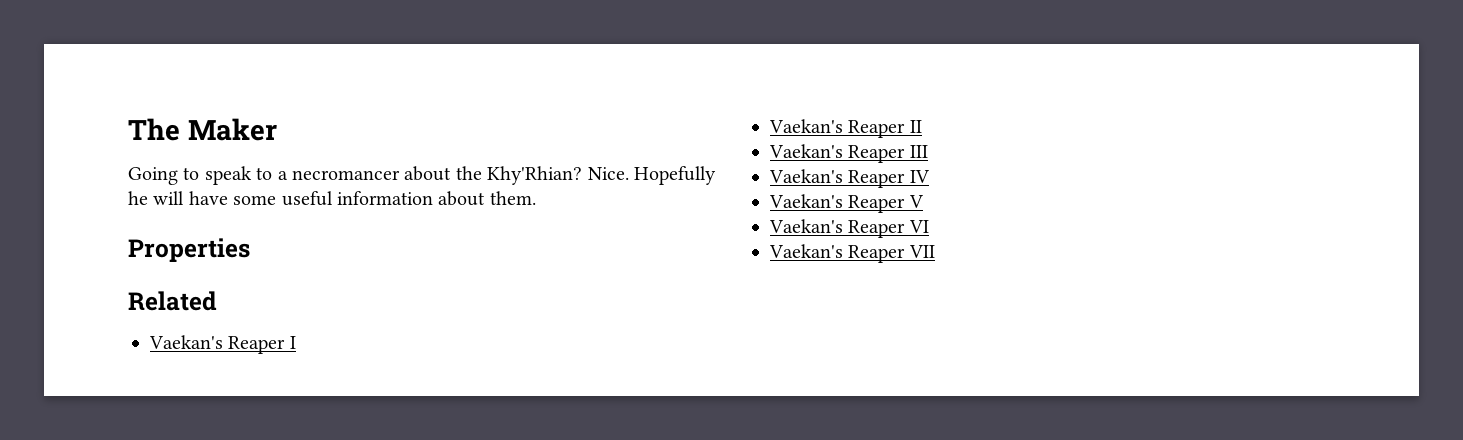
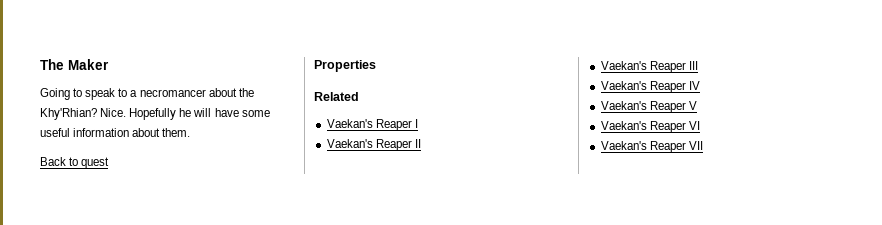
+ Back to quest

